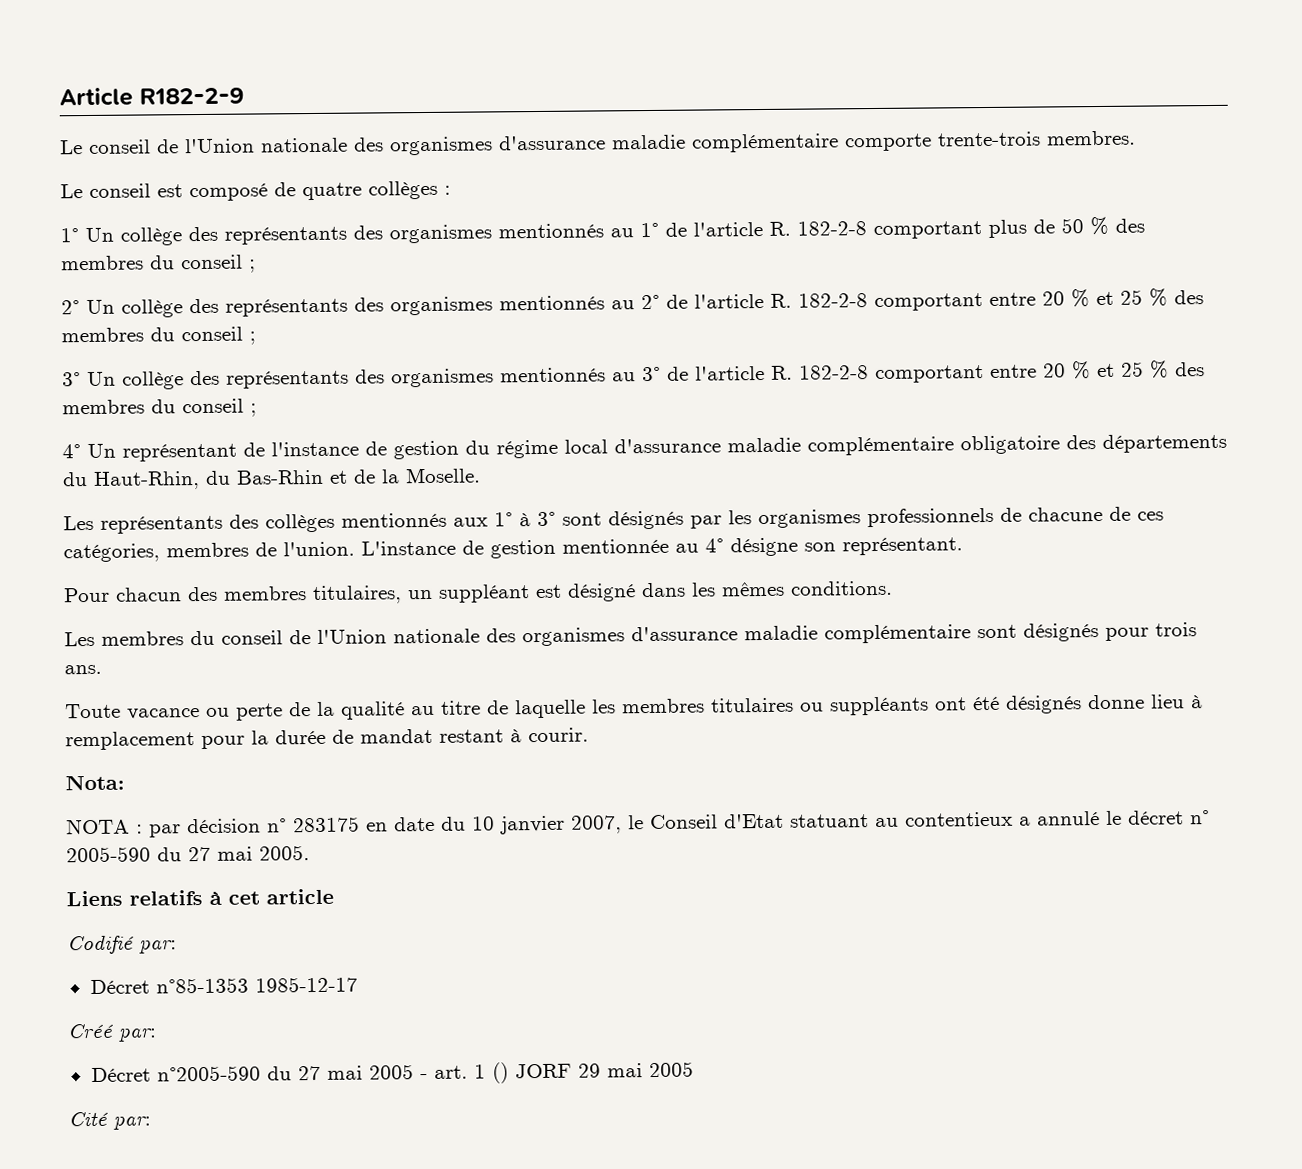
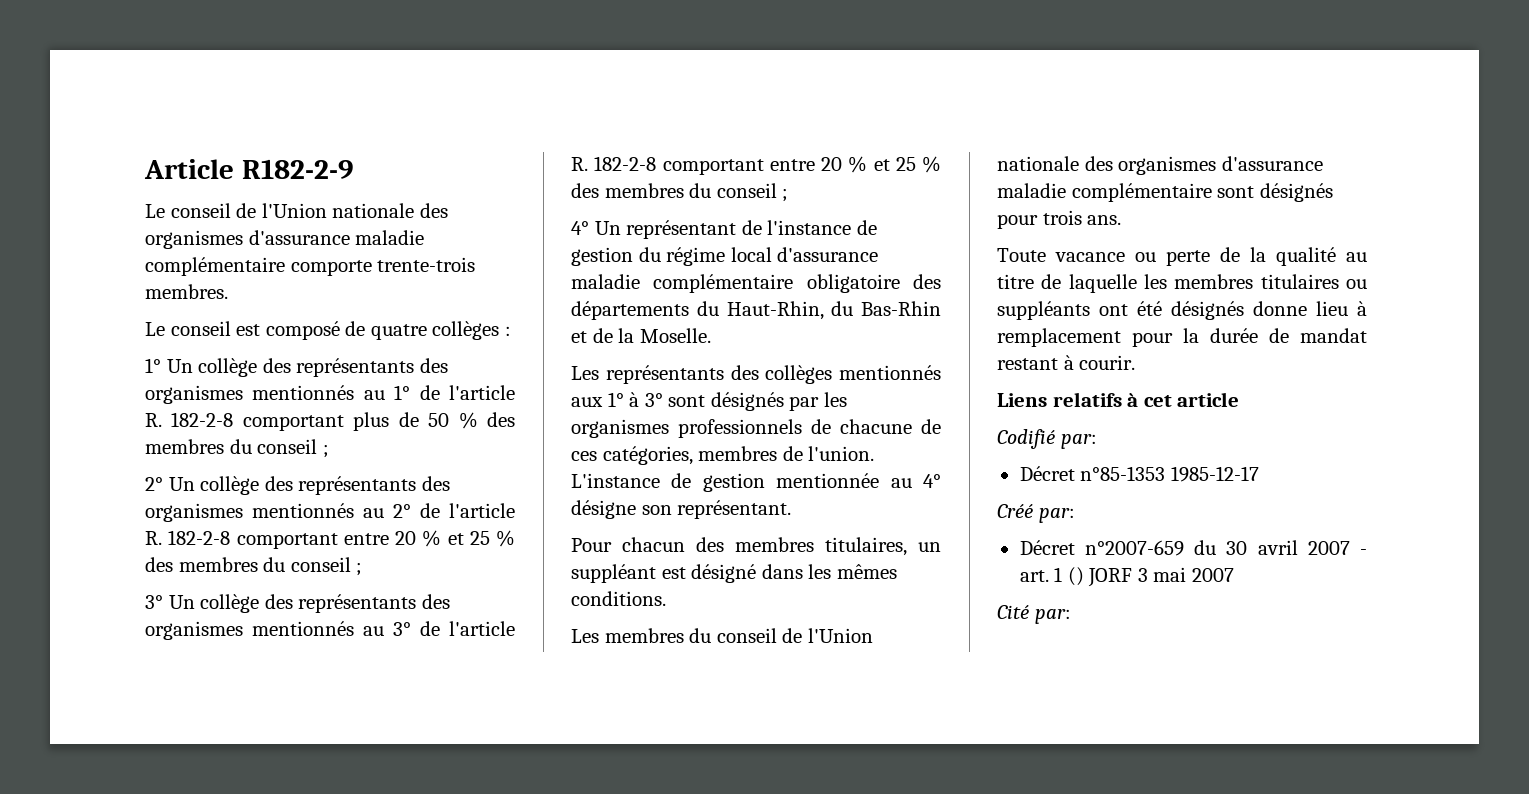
- Nota:
- NOTA : par décision n° 283175 en date du 10 janvier 2007, le Conseil d'Etat statuant au contentieux a annulé le décret n° 2005-590 du 27 mai 2005.
- Décret n°2005-590 du 27 mai 2005 - art. 1 () JORF 29 mai 2005
+ Décret n°2007-659 du 30 avril 2007 - art. 1 () JORF 3 mai 2007

